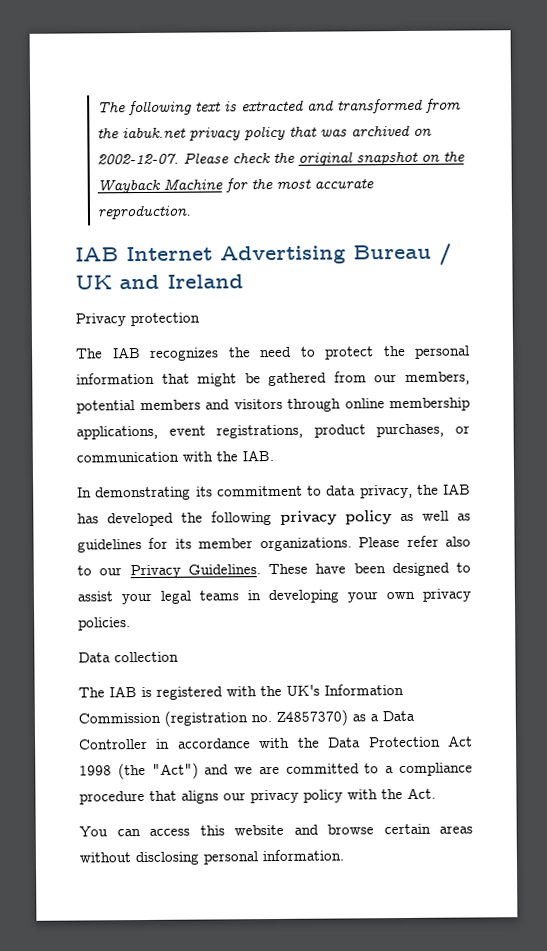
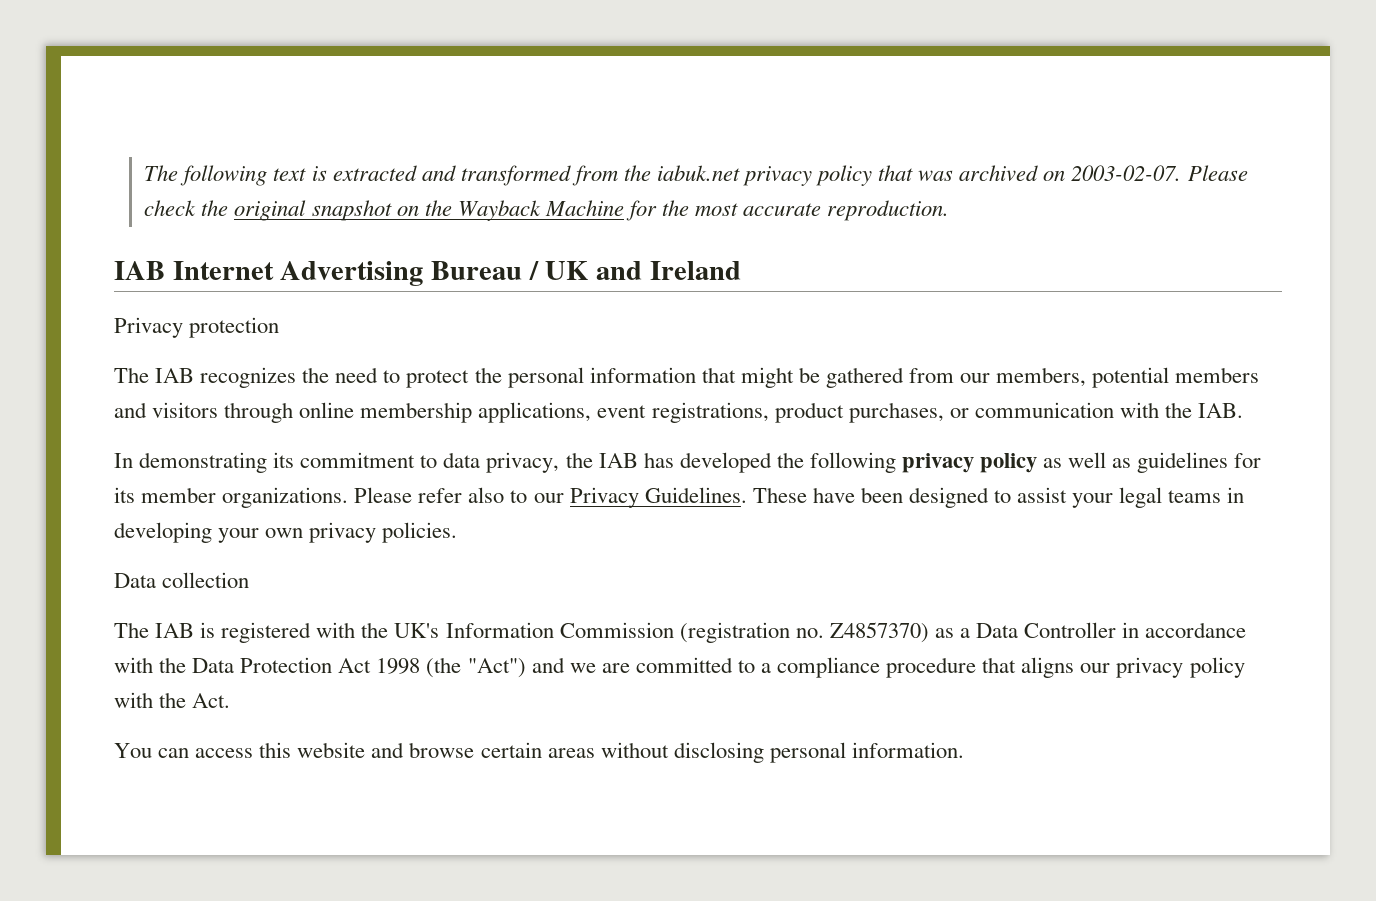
- The following text is extracted and transformed from the iabuk.net privacy policy that was archived on 2002-12-07.
+ The following text is extracted and transformed from the iabuk.net privacy policy that was archived on 2003-02-07.

